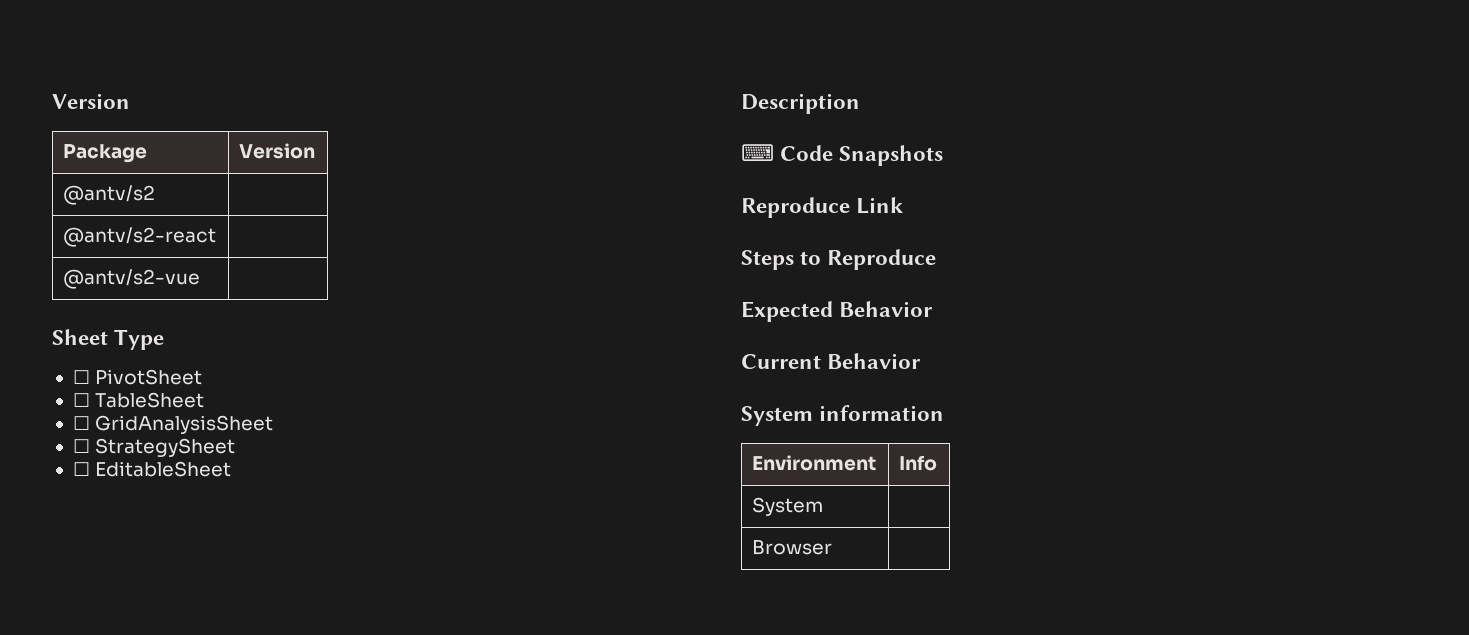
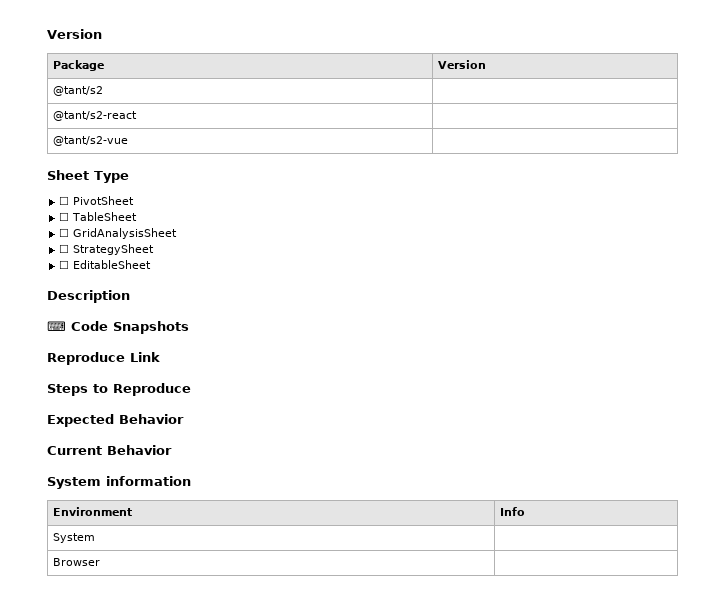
- @antv/s2 |
- @antv/s2-react |
- @antv/s2-vue |
+ @tant/s2 |
+ @tant/s2-react |
+ @tant/s2-vue |

